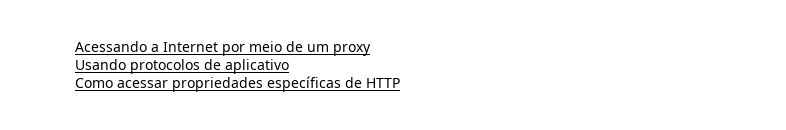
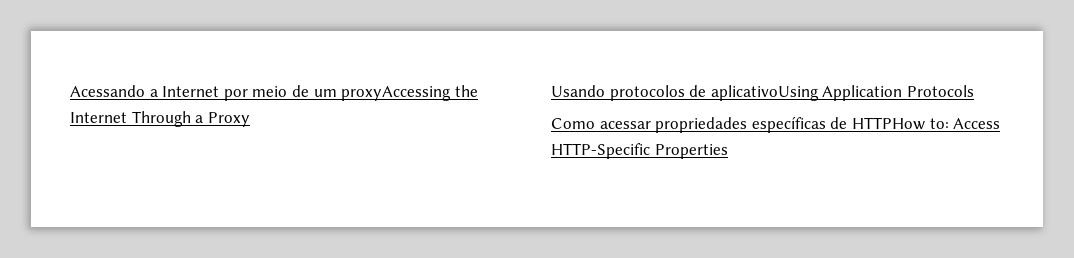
- Acessando a Internet por meio de um proxy
+ Acessando a Internet por meio de um proxyAccessing the Internet Through a Proxy
- Usando protocolos de aplicativo
+ Usando protocolos de aplicativoUsing Application Protocols
- Como acessar propriedades específicas de HTTP
+ Como acessar propriedades específicas de HTTPHow to: Access HTTP-Specific Properties

